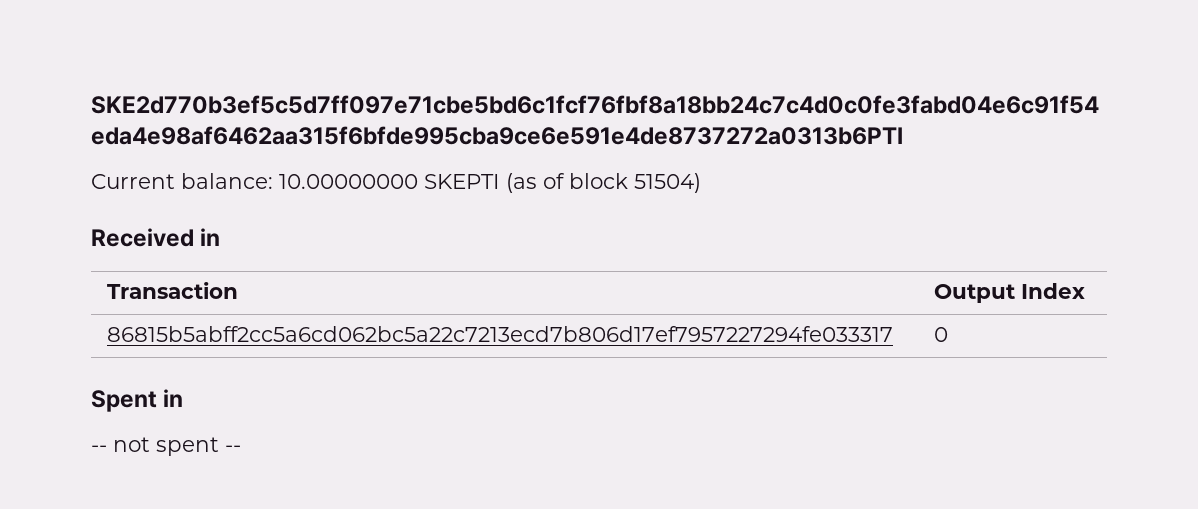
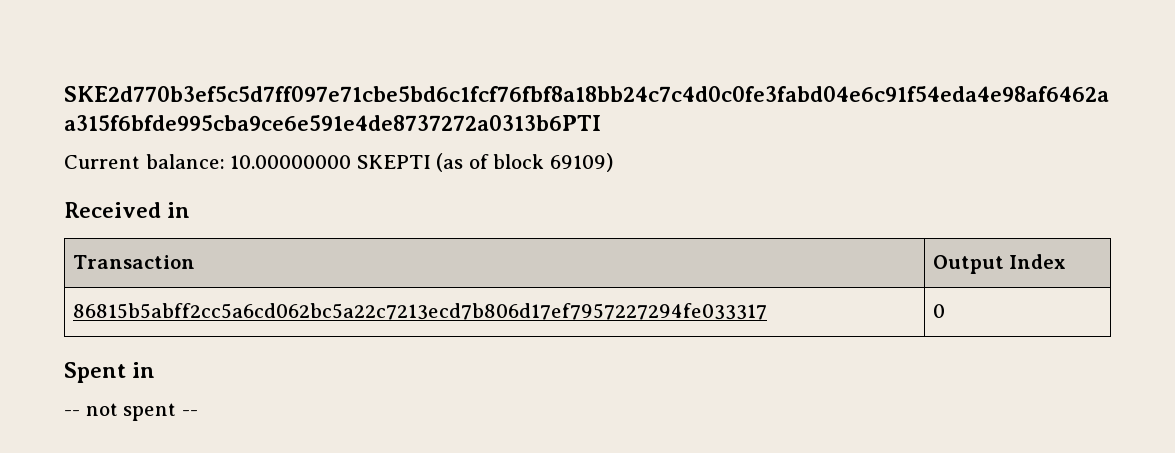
- Current balance: 10.00000000 SKEPTI (as of block 51504)
+ Current balance: 10.00000000 SKEPTI (as of block 69109)

